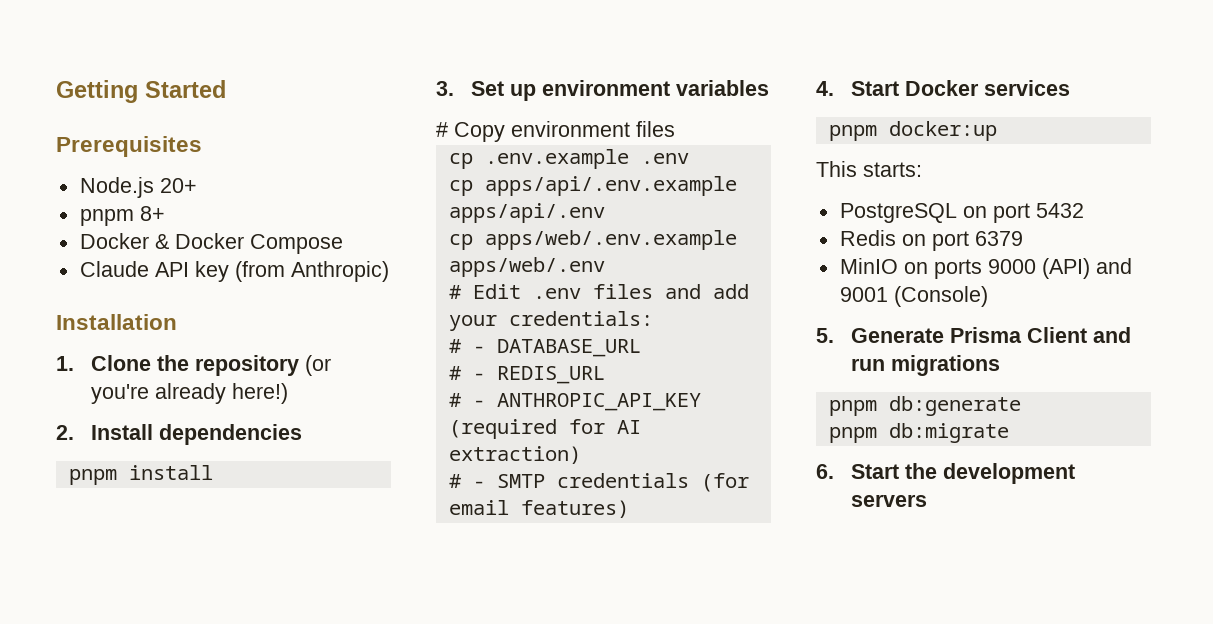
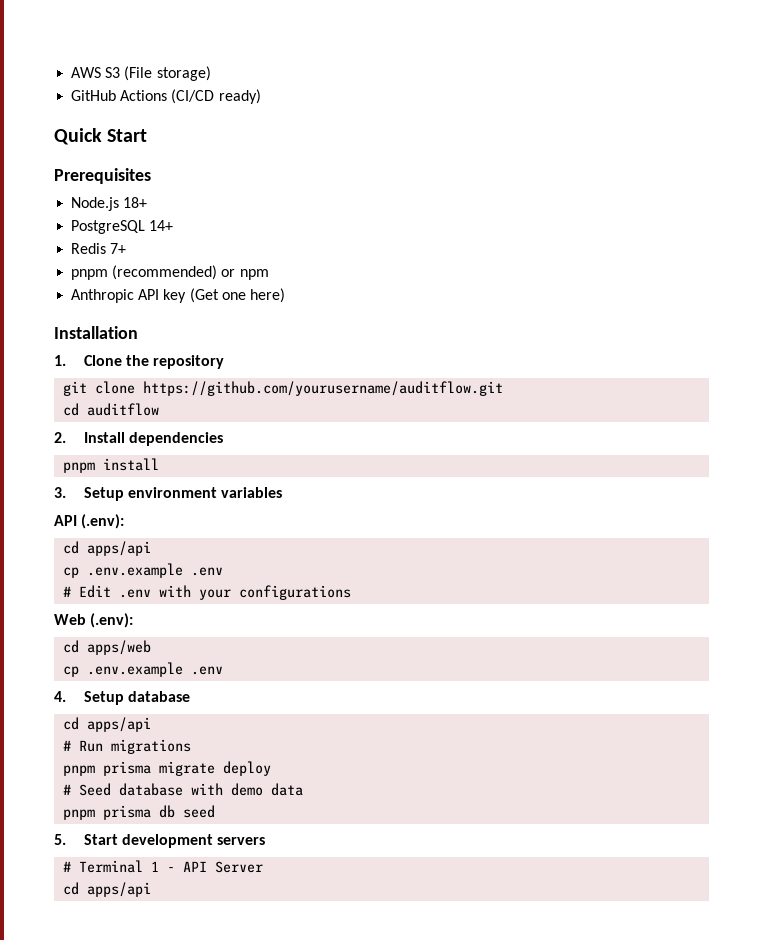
- Getting Started
+ AWS S3 (File storage)
+ GitHub Actions (CI/CD ready)
+ Quick Start
  Prerequisites
- Node.js 20+
- pnpm 8+
- Docker & Docker Compose
- Claude API key (from Anthropic)
+ Node.js 18+
+ PostgreSQL 14+
+ Redis 7+
+ pnpm (recommended) or npm
+ Anthropic API key (Get one here)
- 1. Clone the repository (or you're already here!)
+ 1. Clone the repository
+ git clone https://github.com/yourusername/auditflow.git
+ cd auditflow
- 3. Set up environment variables
+ 3. Setup environment variables
- # Copy environment files
+ API (.env):
+ cd apps/api
  cp .env.example .env
- cp apps/api/.env.example apps/api/.env
- cp apps/web/.env.example apps/web/.env
- # Edit .env files and add your credentials:
- # - DATABASE_URL
- # - REDIS_URL
- # - ANTHROPIC_API_KEY (required for AI extraction)
- # - SMTP credentials (for email features)
- 4. Start Docker services
- pnpm docker:up
- This starts:
- PostgreSQL on port 5432
- Redis on port 6379
- MinIO on ports 9000 (API) and 9001 (Console)
- 5. Generate Prisma Client and run migrations
- pnpm db:generate
- pnpm db:migrate
- 6. Start the development servers
+ # Edit .env with your configurations
+ Web (.env):
+ cd apps/web
+ cp .env.example .env
+ 4. Setup database
+ cd apps/api
+ # Run migrations
+ pnpm prisma migrate deploy
+ # Seed database with demo data
+ pnpm prisma db seed
+ 5. Start development servers
+ # Terminal 1 - API Server
+ cd apps/api

